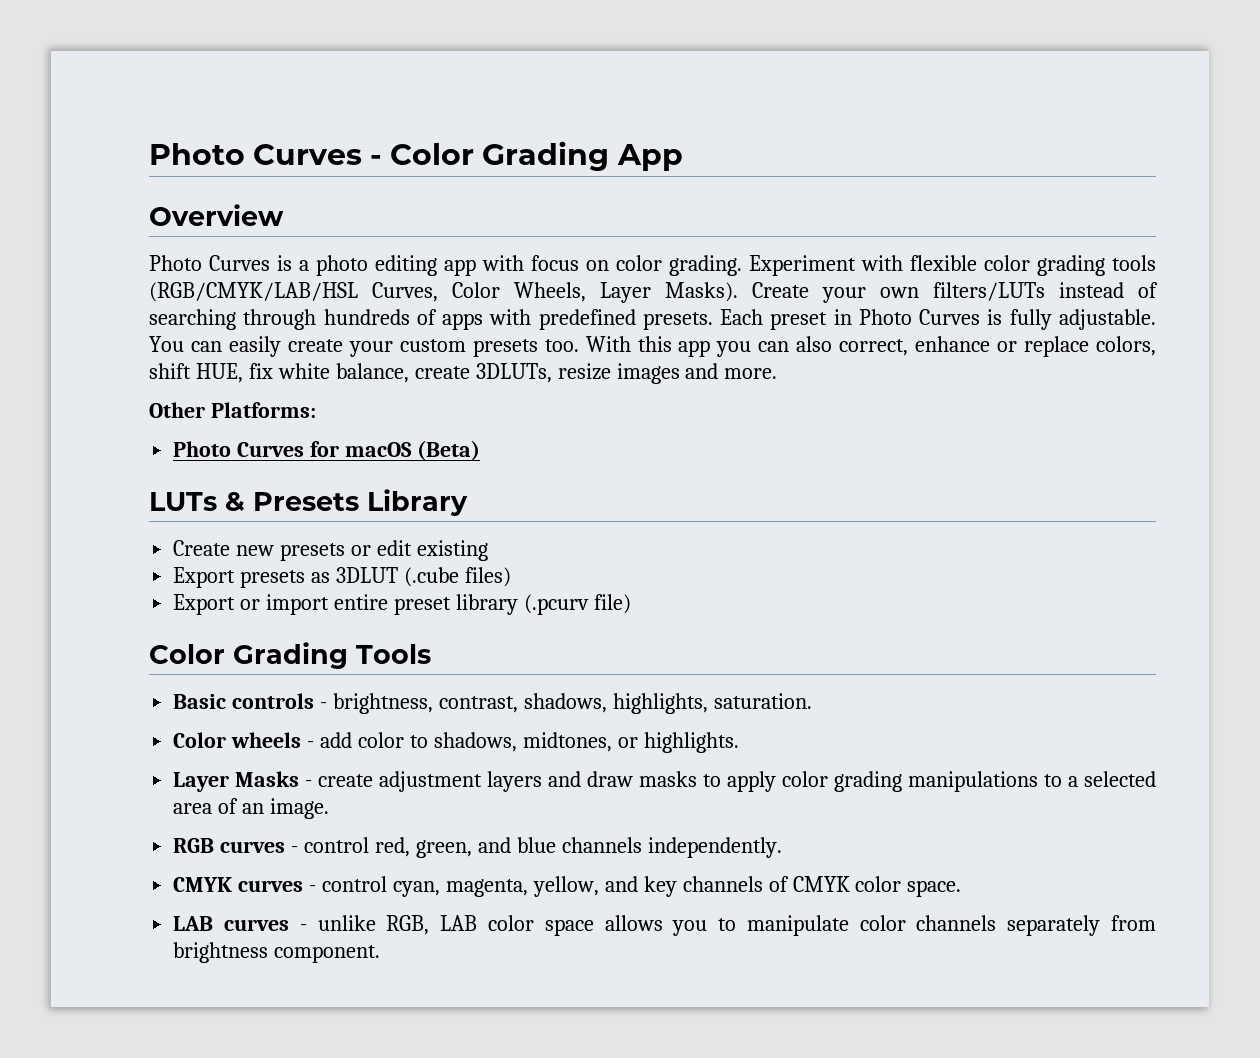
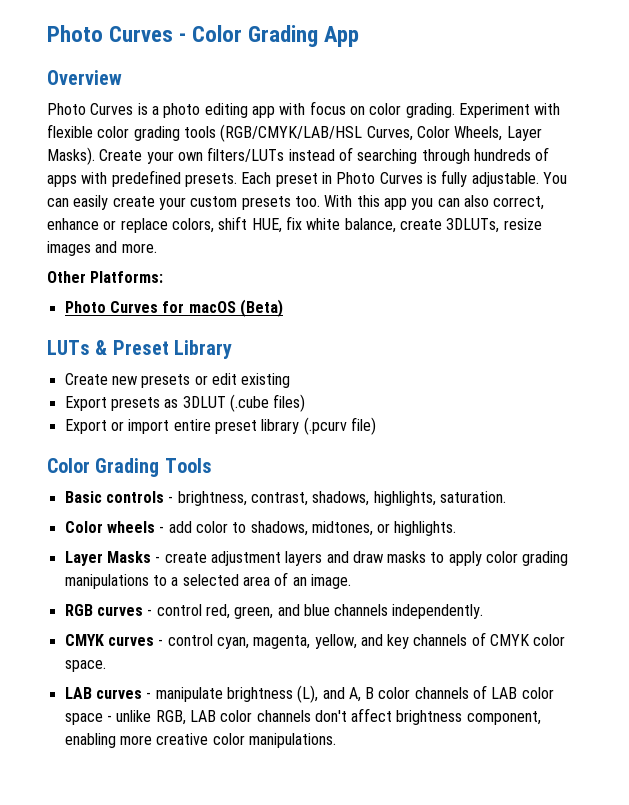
- LUTs & Presets Library
+ LUTs & Preset Library
- LAB curves - unlike RGB, LAB color space allows you to manipulate color channels separately from brightness component.
+ LAB curves - manipulate brightness (L), and A, B color channels of LAB color space - unlike RGB, LAB color channels don't affect brightness component, enabling more creative color manipulations.

